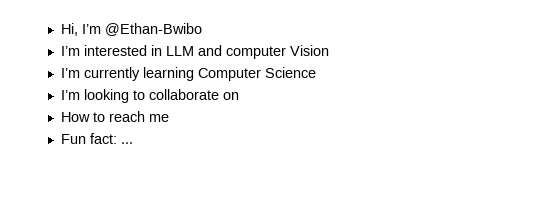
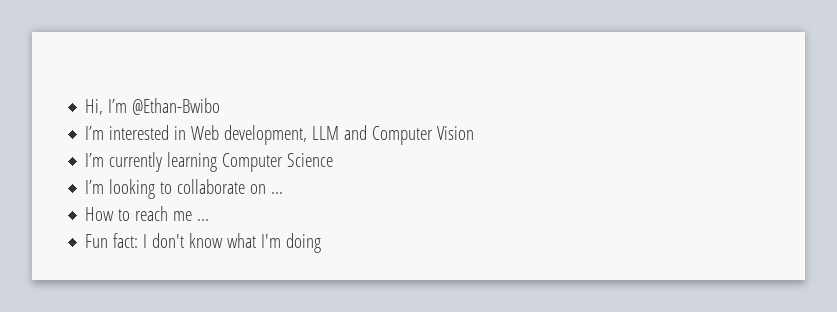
- I’m interested in LLM and computer Vision
+ I’m interested in Web development, LLM and Computer Vision
- I’m looking to collaborate on
+ I’m looking to collaborate on ...
- How to reach me
+ How to reach me ...
- Fun fact: ...
+ Fun fact: I don't know what I'm doing

